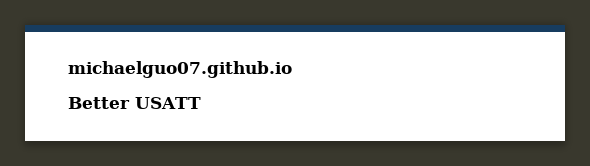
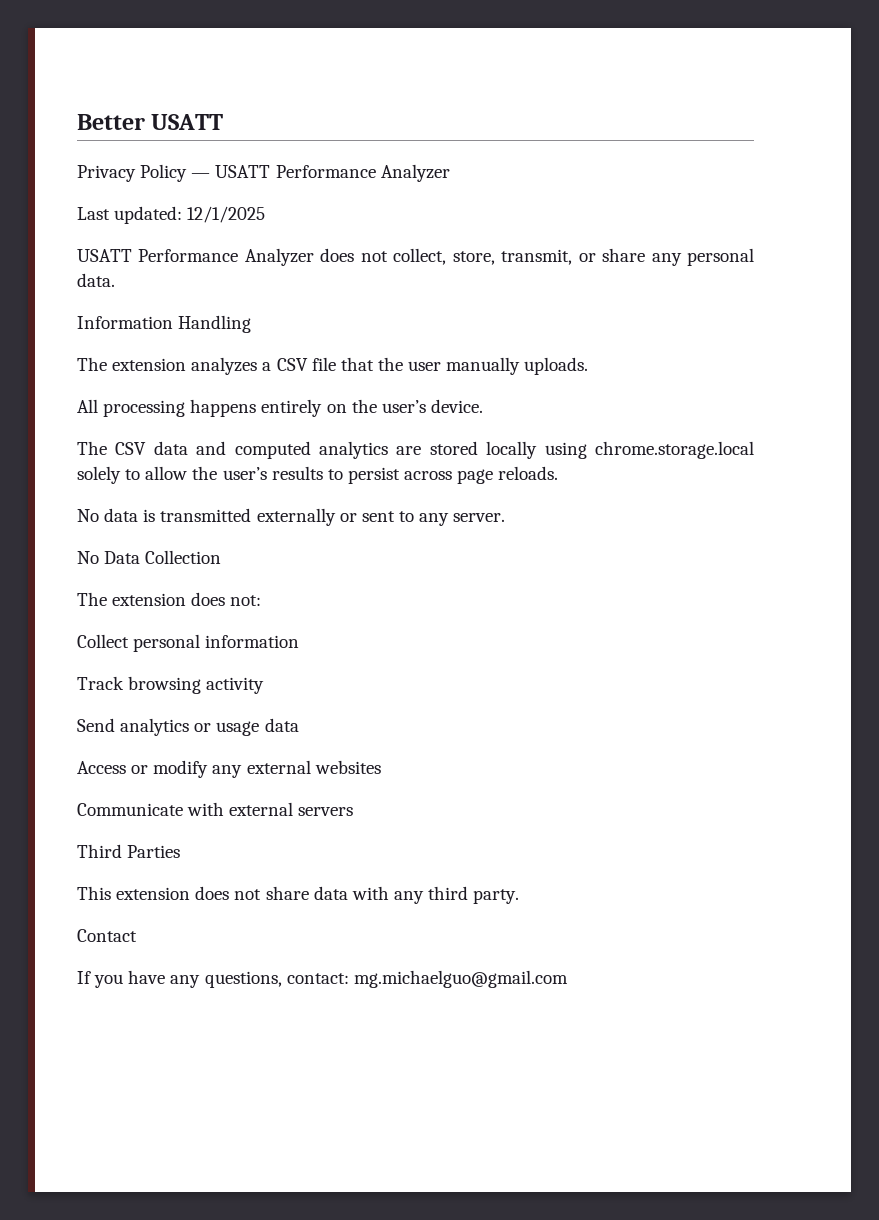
- michaelguo07.github.io
+ Privacy Policy — USATT Performance Analyzer
+ Last updated: 12/1/2025
+ USATT Performance Analyzer does not collect, store, transmit, or share any personal data.
+ Information Handling
+ The extension analyzes a CSV file that the user manually uploads.
+ All processing happens entirely on the user’s device.
+ The CSV data and computed analytics are stored locally using chrome.storage.local solely to allow the user’s results to persist across page reloads.
+ No data is transmitted externally or sent to any server.
+ No Data Collection
+ The extension does not:
+ Collect personal information
+ Track browsing activity
+ Send analytics or usage data
+ Access or modify any external websites
+ Communicate with external servers
+ Third Parties
+ This extension does not share data with any third party.
+ Contact
+ If you have any questions, contact: mg.michaelguo@gmail.com

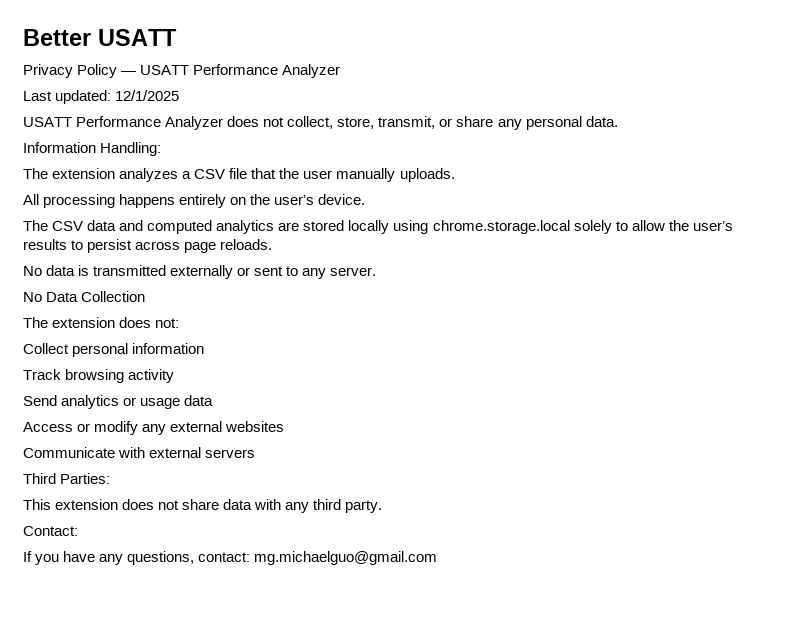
- Information Handling
+ Information Handling:
- Third Parties
+ Third Parties:
- Contact
+ Contact:

